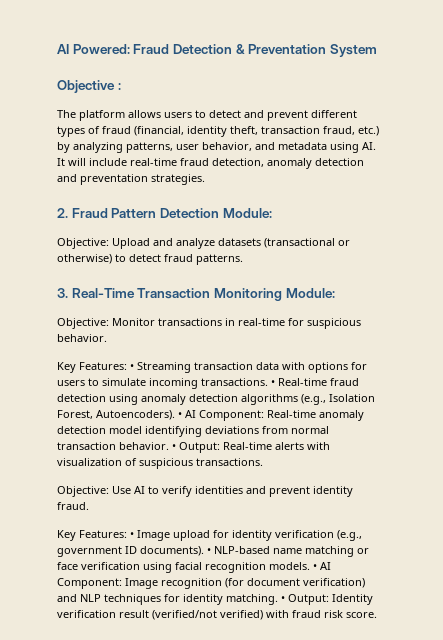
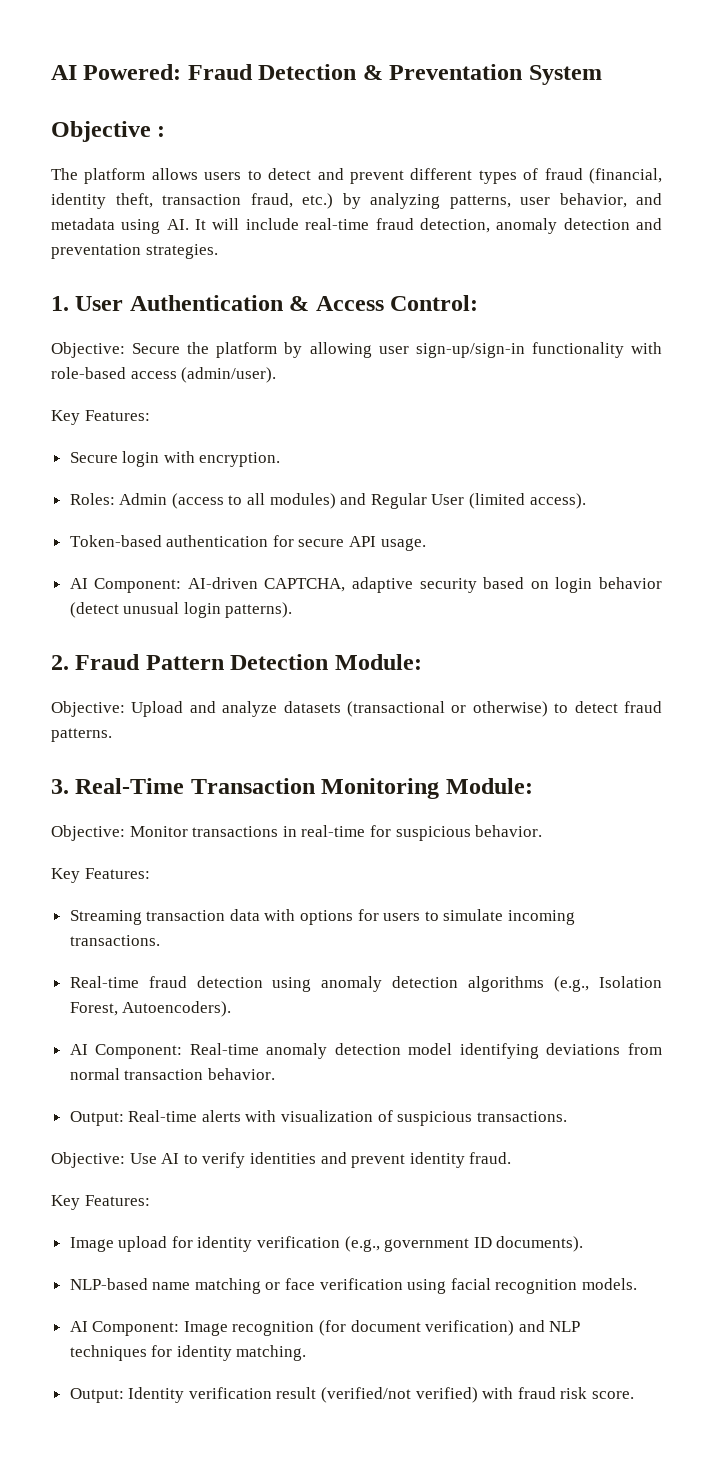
+ 1. User Authentication & Access Control:
+ Objective: Secure the platform by allowing user sign-up/sign-in functionality with role-based access (admin/user).
+ Key Features:
+ Secure login with encryption.
+ Roles: Admin (access to all modules) and Regular User (limited access).
+ Token-based authentication for secure API usage.
+ AI Component: AI-driven CAPTCHA, adaptive security based on login behavior (detect unusual login patterns).
  Objective: Monitor transactions in real-time for suspicious behavior.
- Key Features: • Streaming transaction data with options for users to simulate incoming transactions. • Real-time fraud detection using anomaly detection algorithms (e.g., Isolation Forest, Autoencoders). • AI Component: Real-time anomaly detection model identifying deviations from normal transaction behavior. • Output: Real-time alerts with visualization of suspicious transactions.
+ Key Features:
+ Streaming transaction data with options for users to simulate incoming transactions.
+ Real-time fraud detection using anomaly detection algorithms (e.g., Isolation Forest, Autoencoders).
+ AI Component: Real-time anomaly detection model identifying deviations from normal transaction behavior.
+ Output: Real-time alerts with visualization of suspicious transactions.
  Objective: Use AI to verify identities and prevent identity fraud.
- Key Features: • Image upload for identity verification (e.g., government ID documents). • NLP-based name matching or face verification using facial recognition models. • AI Component: Image recognition (for document verification) and NLP techniques for identity matching. • Output: Identity verification result (verified/not verified) with fraud risk score.
+ Key Features:
+ Image upload for identity verification (e.g., government ID documents).
+ NLP-based name matching or face verification using facial recognition models.
+ AI Component: Image recognition (for document verification) and NLP techniques for identity matching.
+ Output: Identity verification result (verified/not verified) with fraud risk score.

